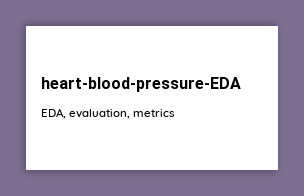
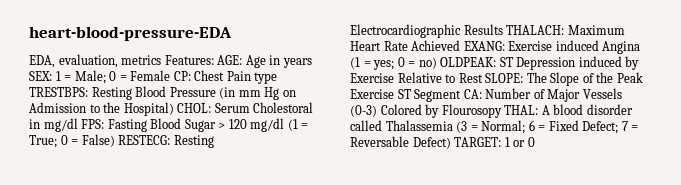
- EDA, evaluation, metrics
+ EDA, evaluation, metrics Features: AGE: Age in years SEX: 1 = Male; 0 = Female CP: Chest Pain type TRESTBPS: Resting Blood Pressure (in mm Hg on Admission to the Hospital) CHOL: Serum Cholestoral in mg/dl FPS: Fasting Blood Sugar > 120 mg/dl (1 = True; 0 = False) RESTECG: Resting Electrocardiographic Results THALACH: Maximum Heart Rate Achieved EXANG: Exercise induced Angina (1 = yes; 0 = no) OLDPEAK: ST Depression induced by Exercise Relative to Rest SLOPE: The Slope of the Peak Exercise ST Segment CA: Number of Major Vessels (0-3) Colored by Flourosopy THAL: A blood disorder called Thalassemia (3 = Normal; 6 = Fixed Defect; 7 = Reversable Defect) TARGET: 1 or 0

